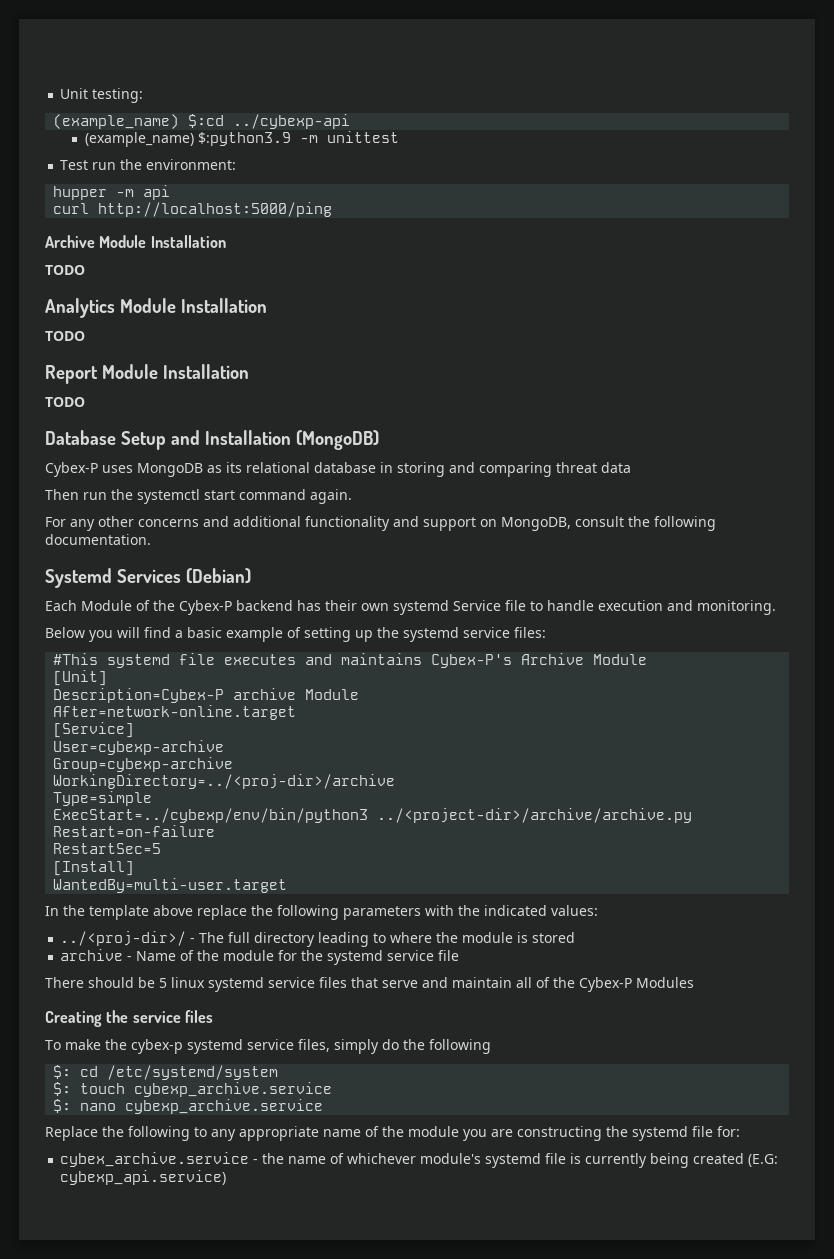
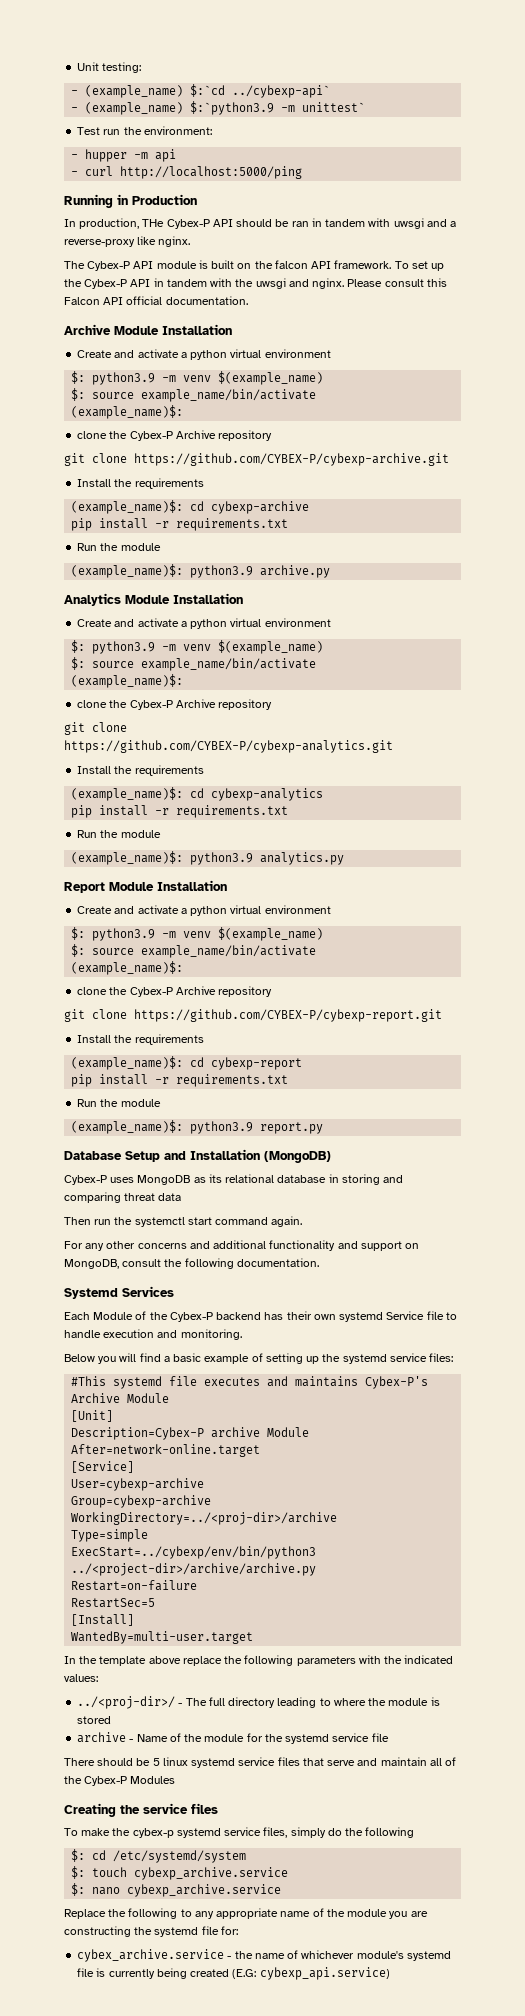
- (example_name) $:cd ../cybexp-api
- (example_name) $:python3.9 -m unittest
+ - (example_name) $:`cd ../cybexp-api`
+ - (example_name) $:`python3.9 -m unittest`
- hupper -m api
+ - hupper -m api
- curl http://localhost:5000/ping
+ - curl http://localhost:5000/ping
+ Running in Production
+ In production, THe Cybex-P API should be ran in tandem with uwsgi and a reverse-proxy like nginx.
+ The Cybex-P API module is built on the falcon API framework. To set up the Cybex-P API in tandem with the uwsgi and nginx. Please consult this Falcon API official documentation.
  Archive Module Installation
- TODO
+ Create and activate a python virtual environment
+ $: python3.9 -m venv $(example_name)
+ $: source example_name/bin/activate
+ (example_name)$:
+ clone the Cybex-P Archive repository
+ git clone https://github.com/CYBEX-P/cybexp-archive.git
+ Install the requirements
+ (example_name)$: cd cybexp-archive
+ pip install -r requirements.txt
+ Run the module
+ (example_name)$: python3.9 archive.py
  Analytics Module Installation
- TODO
+ Create and activate a python virtual environment
+ $: python3.9 -m venv $(example_name)
+ $: source example_name/bin/activate
+ (example_name)$:
+ clone the Cybex-P Archive repository
+ git clone https://github.com/CYBEX-P/cybexp-analytics.git
+ Install the requirements
+ (example_name)$: cd cybexp-analytics
+ pip install -r requirements.txt
+ Run the module
+ (example_name)$: python3.9 analytics.py
  Report Module Installation
- TODO
+ Create and activate a python virtual environment
+ $: python3.9 -m venv $(example_name)
+ $: source example_name/bin/activate
+ (example_name)$:
+ clone the Cybex-P Archive repository
+ git clone https://github.com/CYBEX-P/cybexp-report.git
+ Install the requirements
+ (example_name)$: cd cybexp-report
+ pip install -r requirements.txt
+ Run the module
+ (example_name)$: python3.9 report.py
- Systemd Services (Debian)
+ Systemd Services

